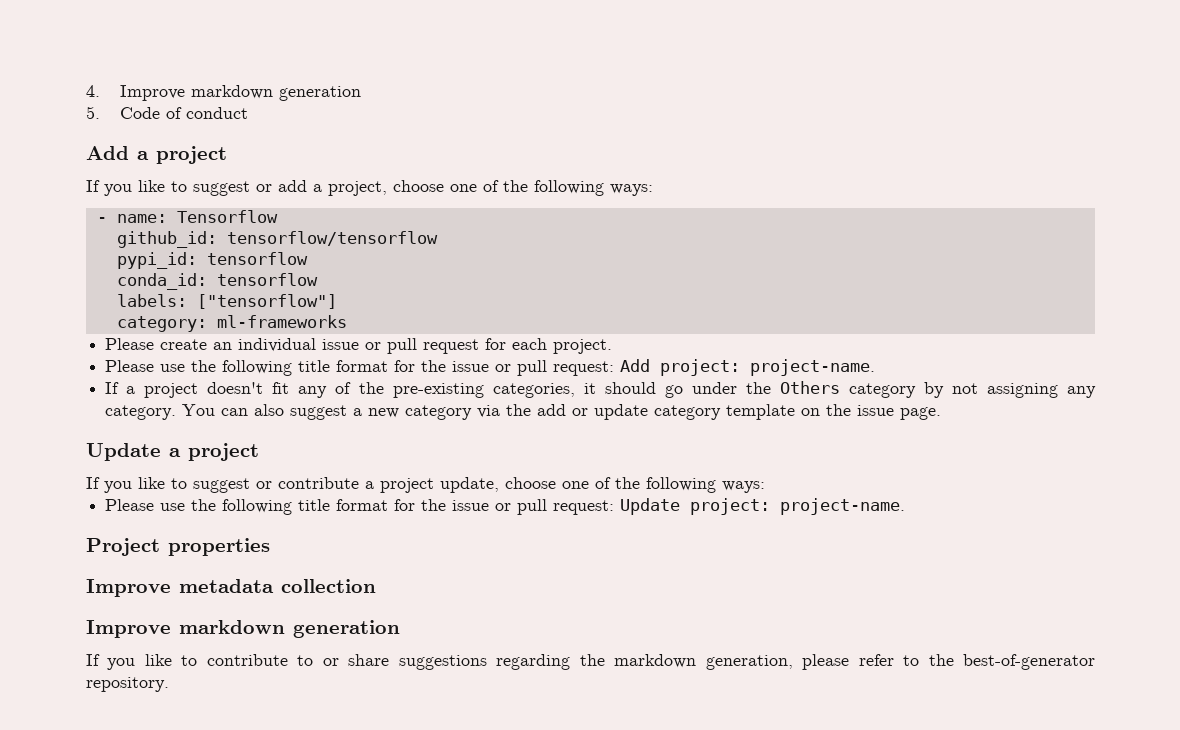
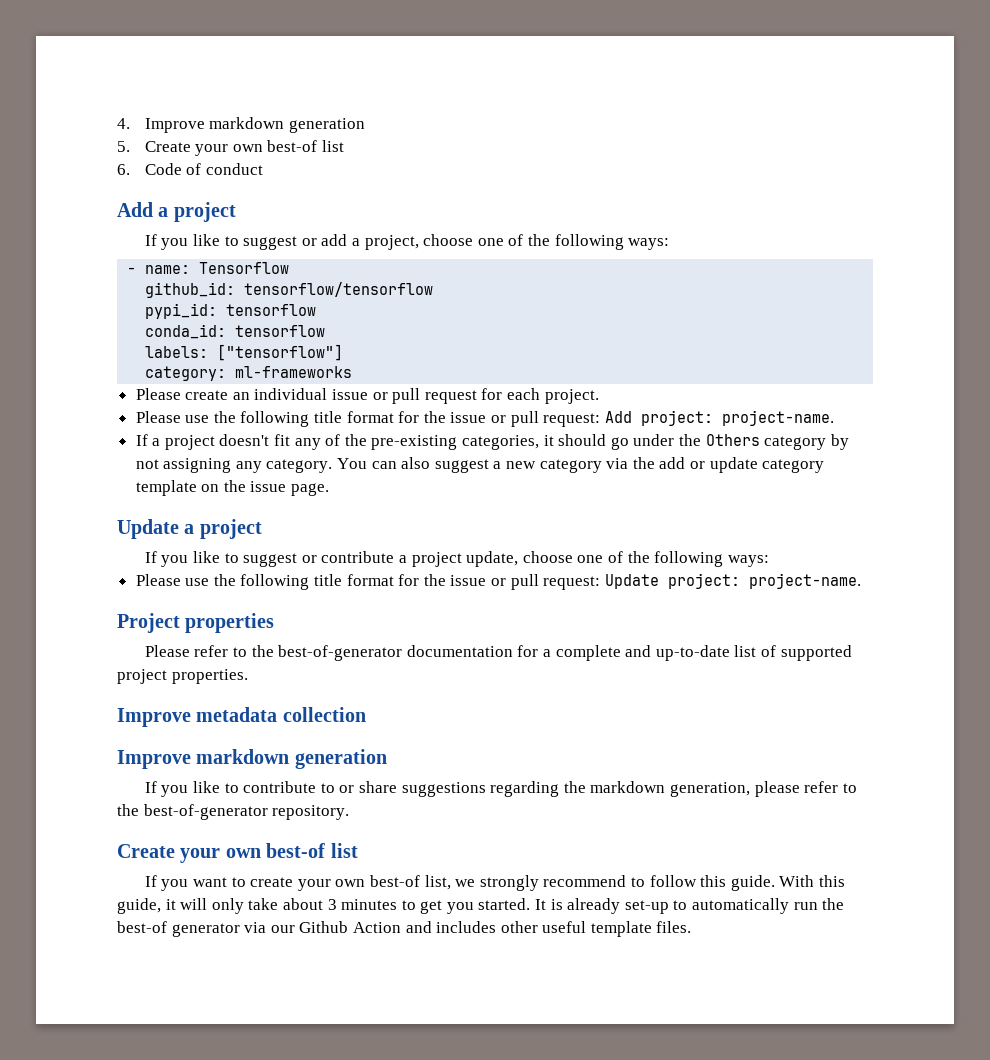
- 5. Code of conduct
+ 5. Create your own best-of list
+ 6. Code of conduct
+ Please refer to the best-of-generator documentation for a complete and up-to-date list of supported project properties.
  If you like to contribute to or share suggestions regarding the markdown generation, please refer to the best-of-generator repository.
+ Create your own best-of list
+ If you want to create your own best-of list, we strongly recommend to follow this guide. With this guide, it will only take about 3 minutes to get you started. It is already set-up to automatically run the best-of generator via our Github Action and includes other useful template files.

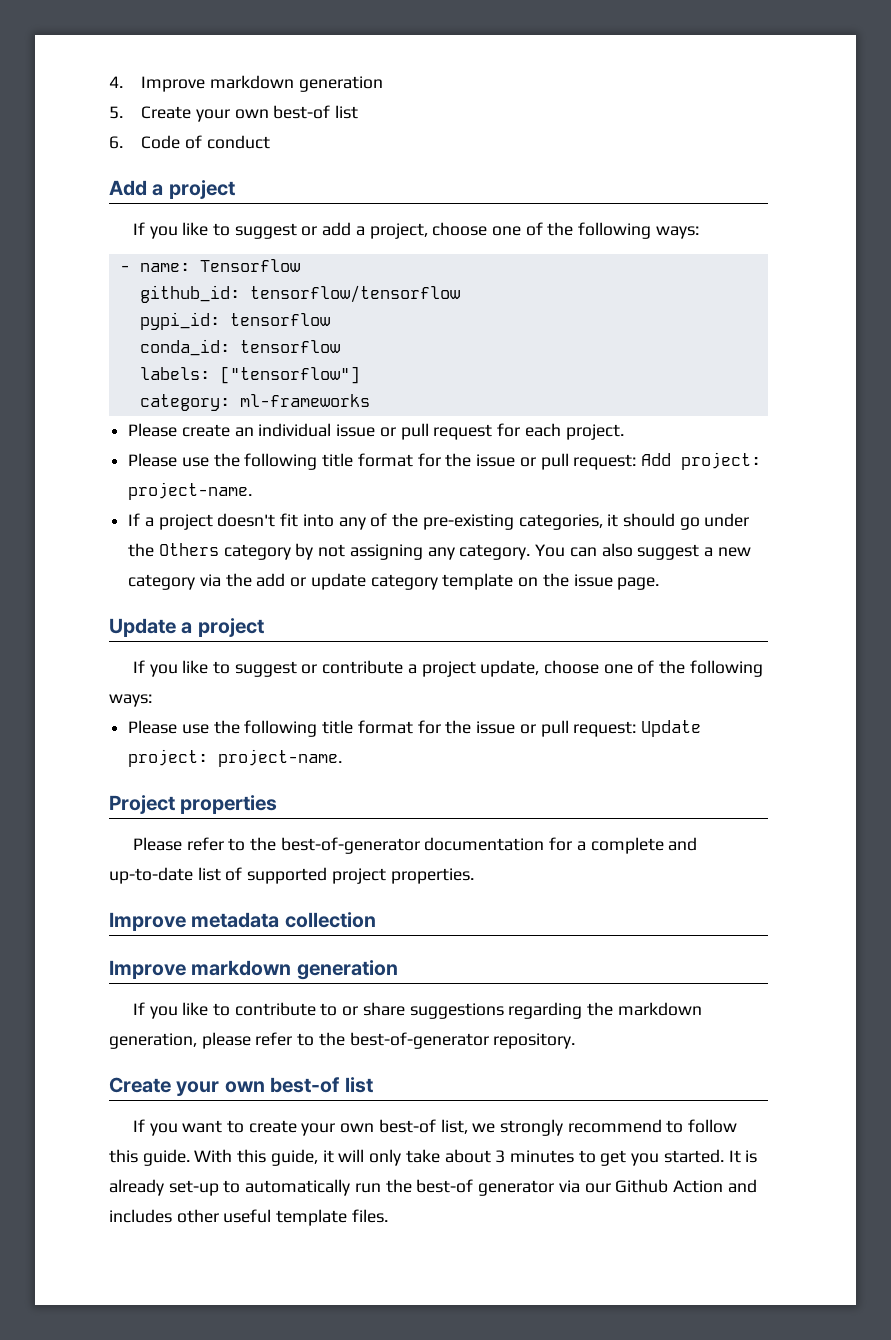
- If a project doesn't fit any of the pre-existing categories, it should go under the Others category by not assigning any category.
+ If a project doesn't fit into any of the pre-existing categories, it should go under the Others category by not assigning any category.

